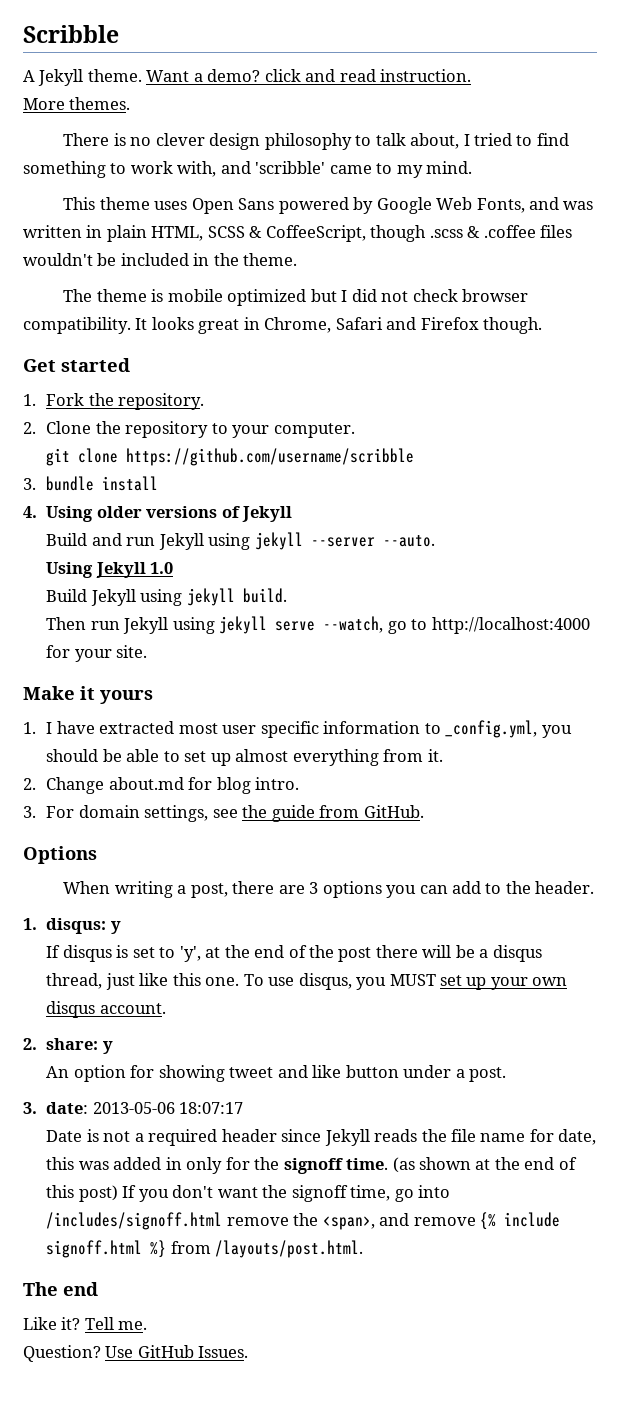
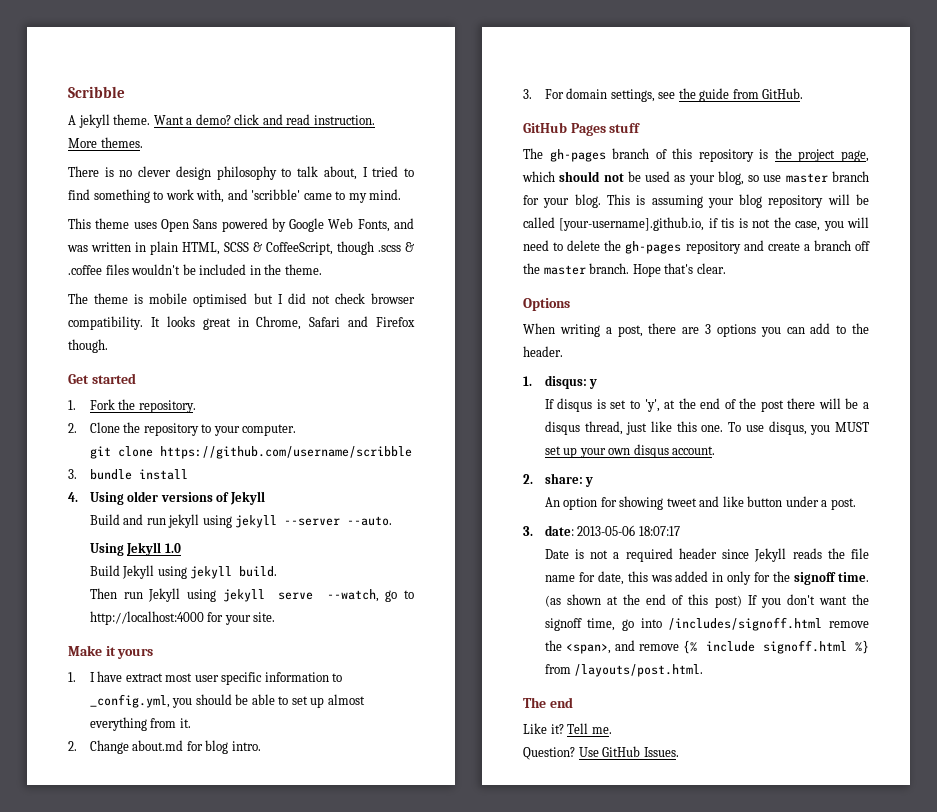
- A Jekyll theme.
+ A jekyll theme.
- The theme is mobile optimized but I did not check browser compatibility.
+ The theme is mobile optimised but I did not check browser compatibility.
- Build and run Jekyll using jekyll --server --auto.
+ Build and run jekyll using jekyll --server --auto.
- 1. I have extracted most user specific information to _config.yml, you should be able to set up almost everything from it.
+ 1. I have extract most user specific information to _config.yml, you should be able to set up almost everything from it.
+ GitHub Pages stuff
+ The gh-pages branch of this repository is the project page, which should not be used as your blog, so use master branch for your blog. This is assuming your blog repository will be called [your-username].github.io, if tis is not the case, you will need to delete the gh-pages repository and create a branch off the master branch. Hope that's clear.

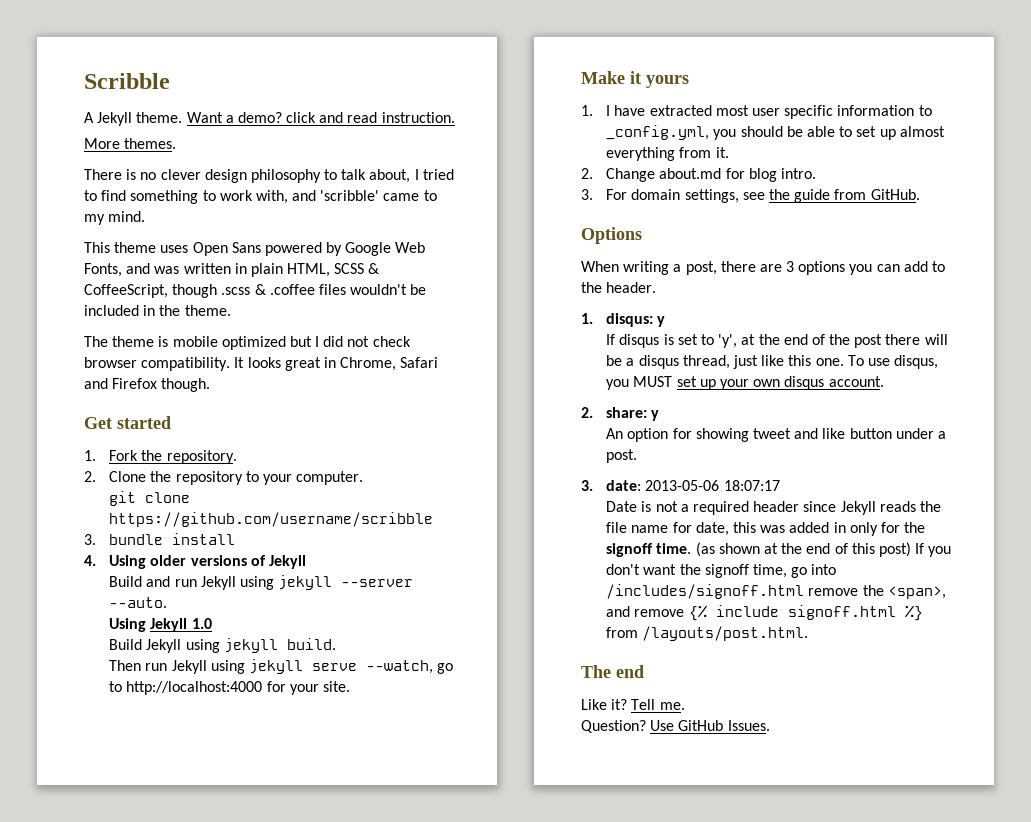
- A jekyll theme.
+ A Jekyll theme.
- The theme is mobile optimised but I did not check browser compatibility.
+ The theme is mobile optimized but I did not check browser compatibility.
- Build and run jekyll using jekyll --server --auto.
+ Build and run Jekyll using jekyll --server --auto.
- 1. I have extract most user specific information to _config.yml, you should be able to set up almost everything from it.
+ 1. I have extracted most user specific information to _config.yml, you should be able to set up almost everything from it.
- GitHub Pages stuff
- The gh-pages branch of this repository is the project page, which should not be used as your blog, so use master branch for your blog. This is assuming your blog repository will be called [your-username].github.io, if tis is not the case, you will need to delete the gh-pages repository and create a branch off the master branch. Hope that's clear.

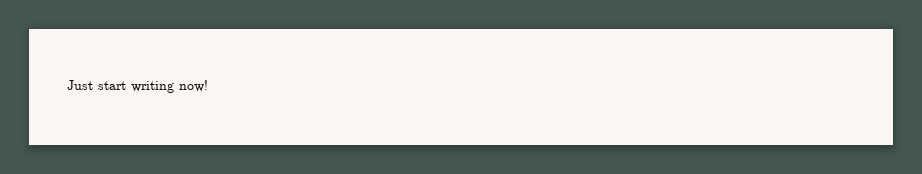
- Scribble
- A Jekyll theme. Want a demo? click and read instruction.
- More themes.
- There is no clever design philosophy to talk about, I tried to find something to work with, and 'scribble' came to my mind.
- This theme uses Open Sans powered by Google Web Fonts, and was written in plain HTML, SCSS & CoffeeScript, though .scss & .coffee files wouldn't be included in the theme.
- The theme is mobile optimized but I did not check browser compatibility. It looks great in Chrome, Safari and Firefox though.
- Get started
- 1. Fork the repository.
- 2. Clone the repository to your computer.
- git clone https://github.com/username/scribble
- 3. bundle install
- 4. Using older versions of Jekyll
- Build and run Jekyll using jekyll --server --auto.
- Using Jekyll 1.0
- Build Jekyll using jekyll build.
- Then run Jekyll using jekyll serve --watch, go to http://localhost:4000 for your site.
- Make it yours
- 1. I have extracted most user specific information to _config.yml, you should be able to set up almost everything from it.
- 2. Change about.md for blog intro.
- 3. For domain settings, see the guide from GitHub.
- Options
- When writing a post, there are 3 options you can add to the header.
- 1. disqus: y
- If disqus is set to 'y', at the end of the post there will be a disqus thread, just like this one. To use disqus, you MUST set up your own disqus account.
- 2. share: y
- An option for showing tweet and like button under a post.
- 3. date: 2013-05-06 18:07:17
- Date is not a required header since Jekyll reads the file name for date, this was added in only for the signoff time. (as shown at the end of this post) If you don't want the signoff time, go into /includes/signoff.html remove the <span>, and remove {% include signoff.html %} from /layouts/post.html.
- The end
- Like it? Tell me.
- Question? Use GitHub Issues.
+ Just start writing now!

